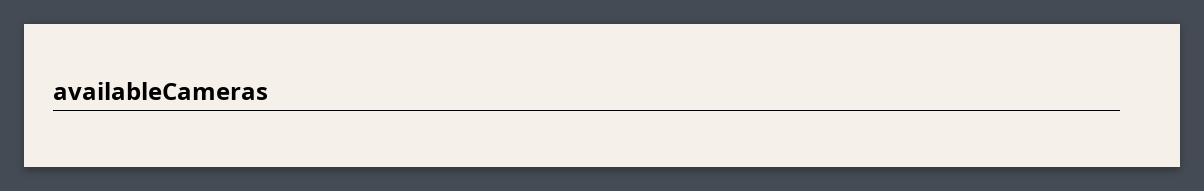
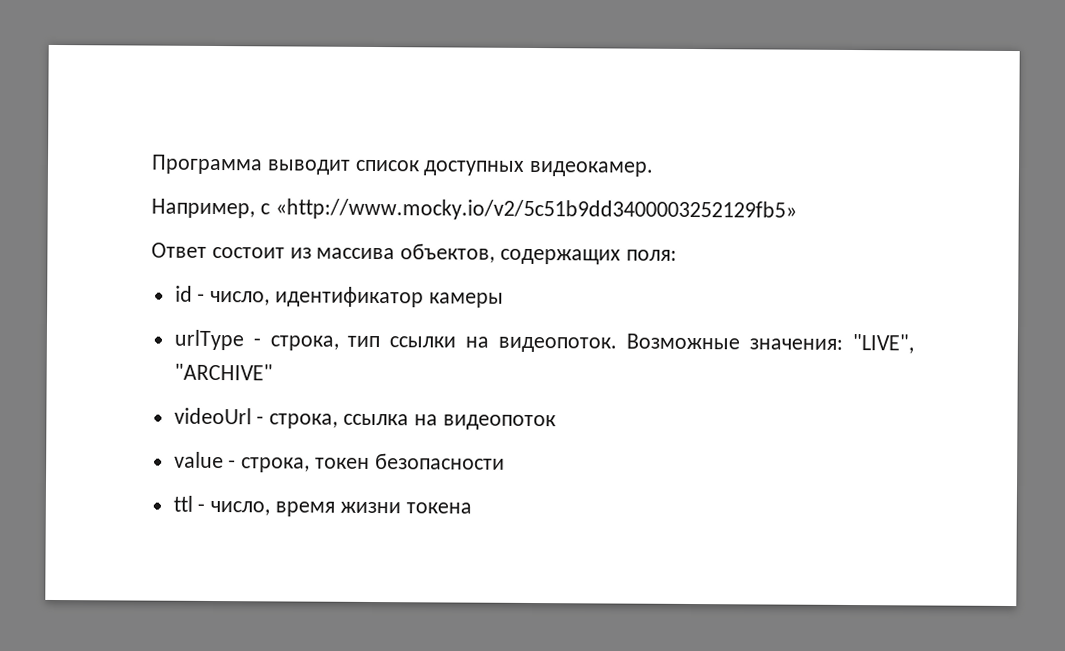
- availableCameras
+ Программа выводит список доступных видеокамер.
+ Например, с «http://www.mocky.io/v2/5c51b9dd3400003252129fb5»
+ Ответ состоит из массива объектов, содержащих поля:
+ id - число, идентификатор камеры
+ urlType - строка, тип ссылки на видеопоток. Возможные значения: "LIVE", "ARCHIVE"
+ videoUrl - строка, ссылка на видеопоток
+ value - строка, токен безопасности
+ ttl - число, время жизни токена

